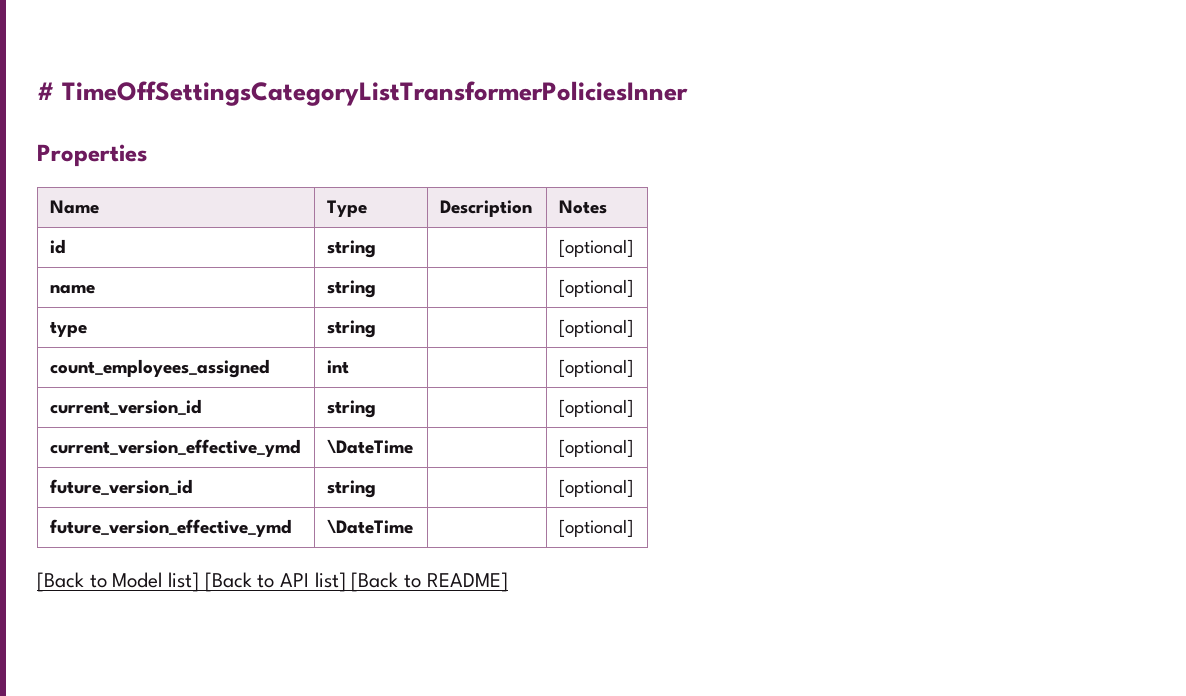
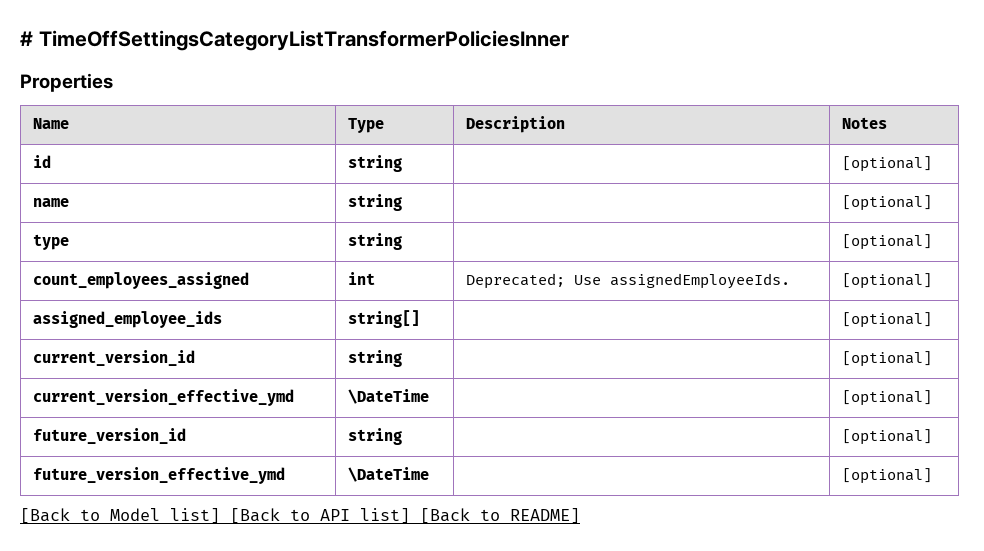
- count_employees_assigned | int | | [optional]
+ count_employees_assigned | int | Deprecated; Use assignedEmployeeIds. | [optional]
+ assigned_employee_ids | string[] | | [optional]

